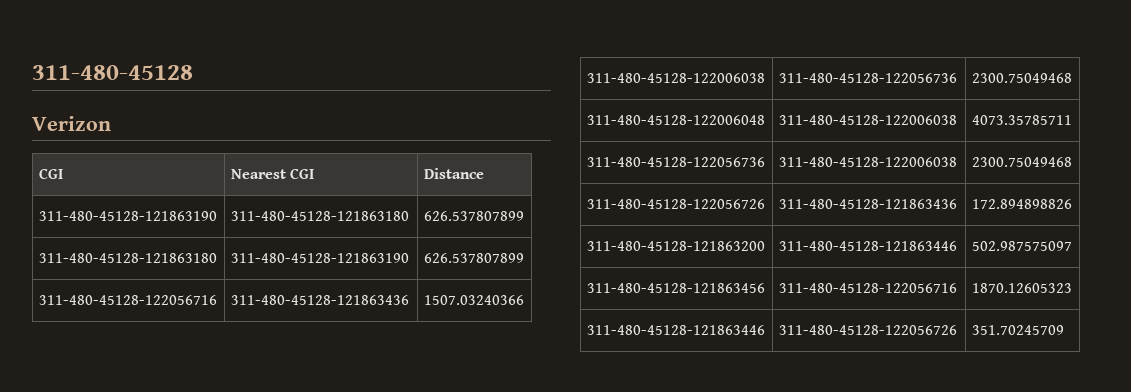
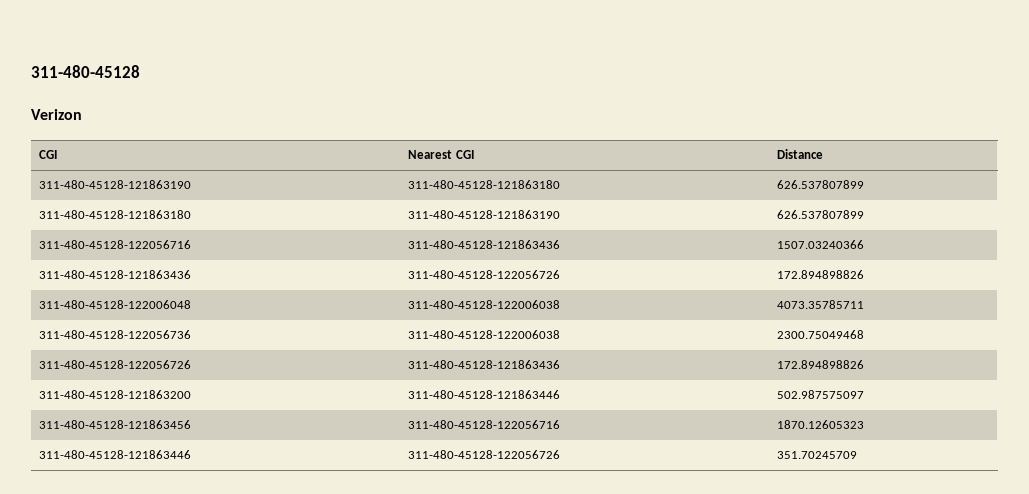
- 311-480-45128-122006038 | 311-480-45128-122056736 | 2300.75049468
+ 311-480-45128-121863436 | 311-480-45128-122056726 | 172.894898826

